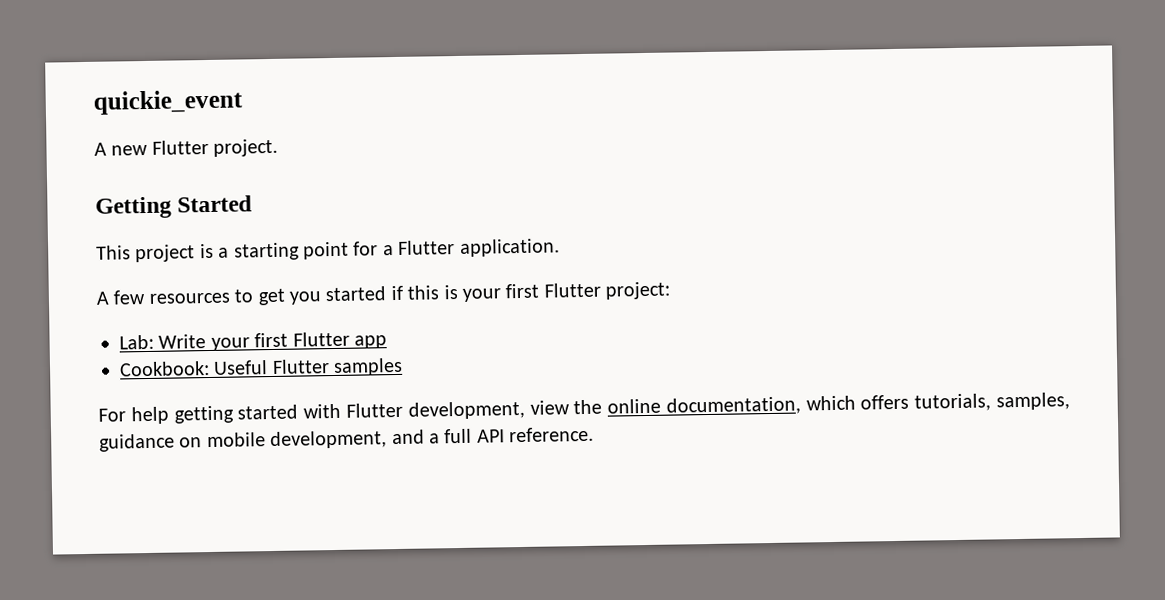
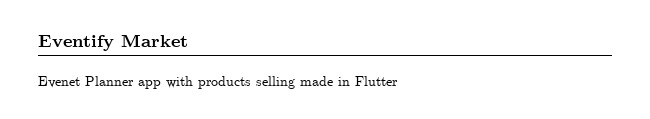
- quickie_event
- A new Flutter project.
- Getting Started
- This project is a starting point for a Flutter application.
- A few resources to get you started if this is your first Flutter project:
- Lab: Write your first Flutter app
- Cookbook: Useful Flutter samples
- For help getting started with Flutter development, view the online documentation, which offers tutorials, samples, guidance on mobile development, and a full API reference.
+ Eventify Market
+ Evenet Planner app with products selling made in Flutter

